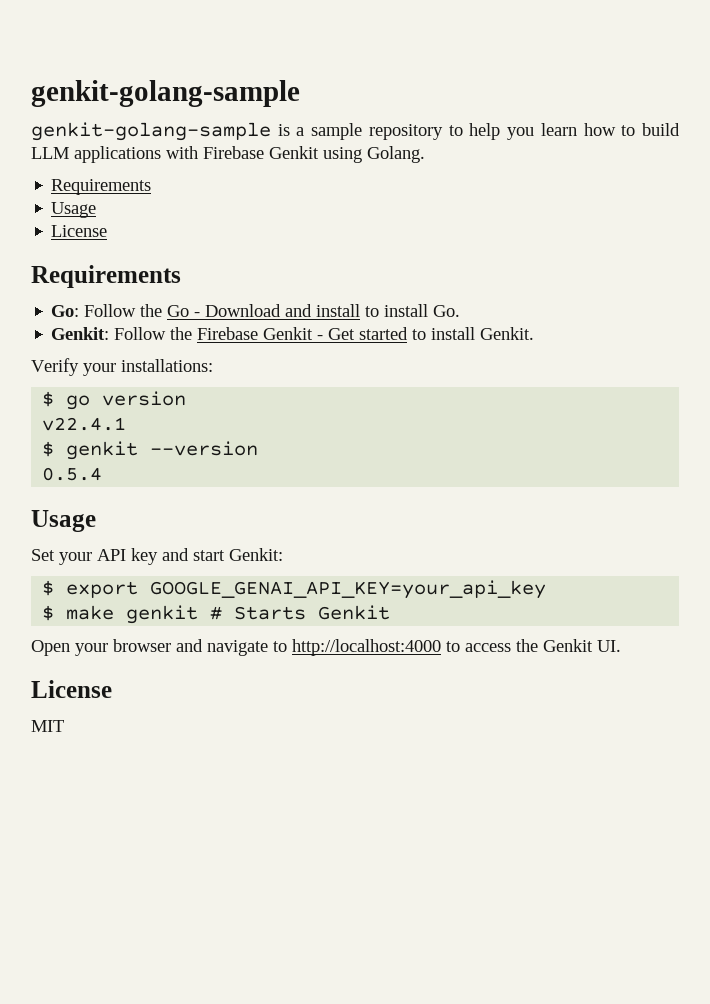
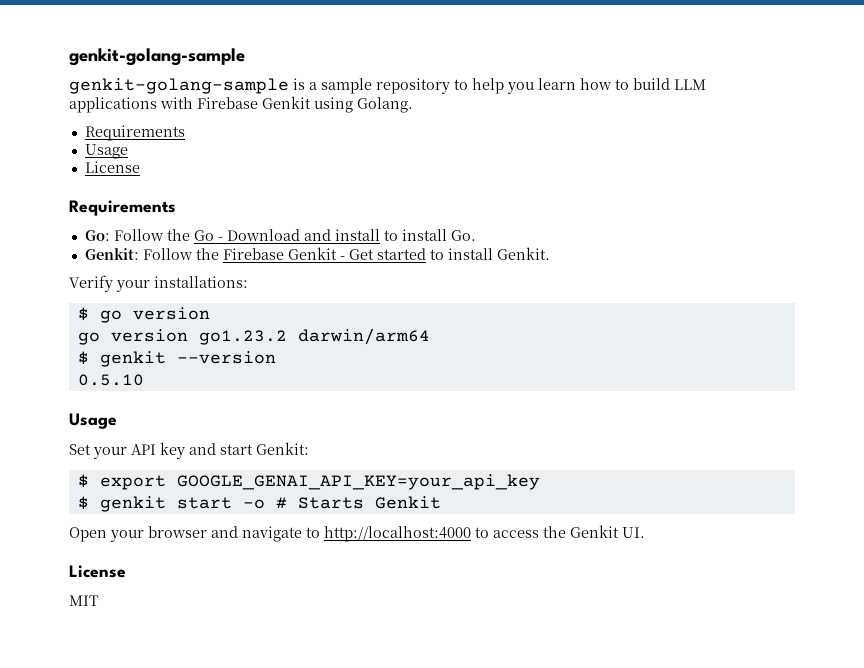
- v22.4.1
+ go version go1.23.2 darwin/arm64
- 0.5.4
+ 0.5.10
- $ make genkit # Starts Genkit
+ $ genkit start -o # Starts Genkit

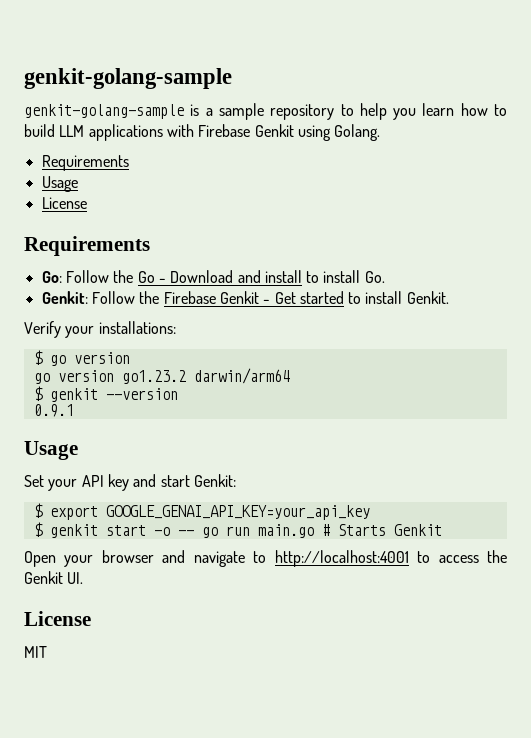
- 0.5.10
+ 0.9.1
- $ genkit start -o # Starts Genkit
+ $ genkit start -o -- go run main.go # Starts Genkit
- Open your browser and navigate to http://localhost:4000 to access the Genkit UI.
+ Open your browser and navigate to http://localhost:4001 to access the Genkit UI.

